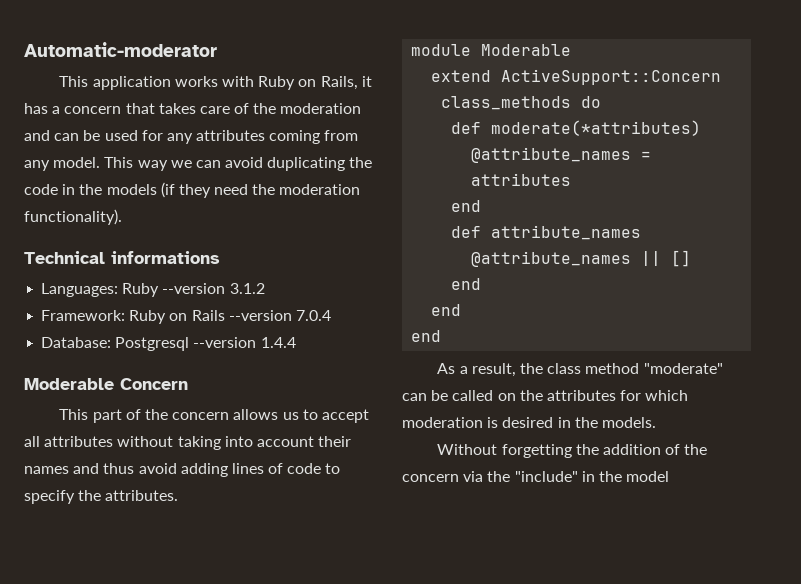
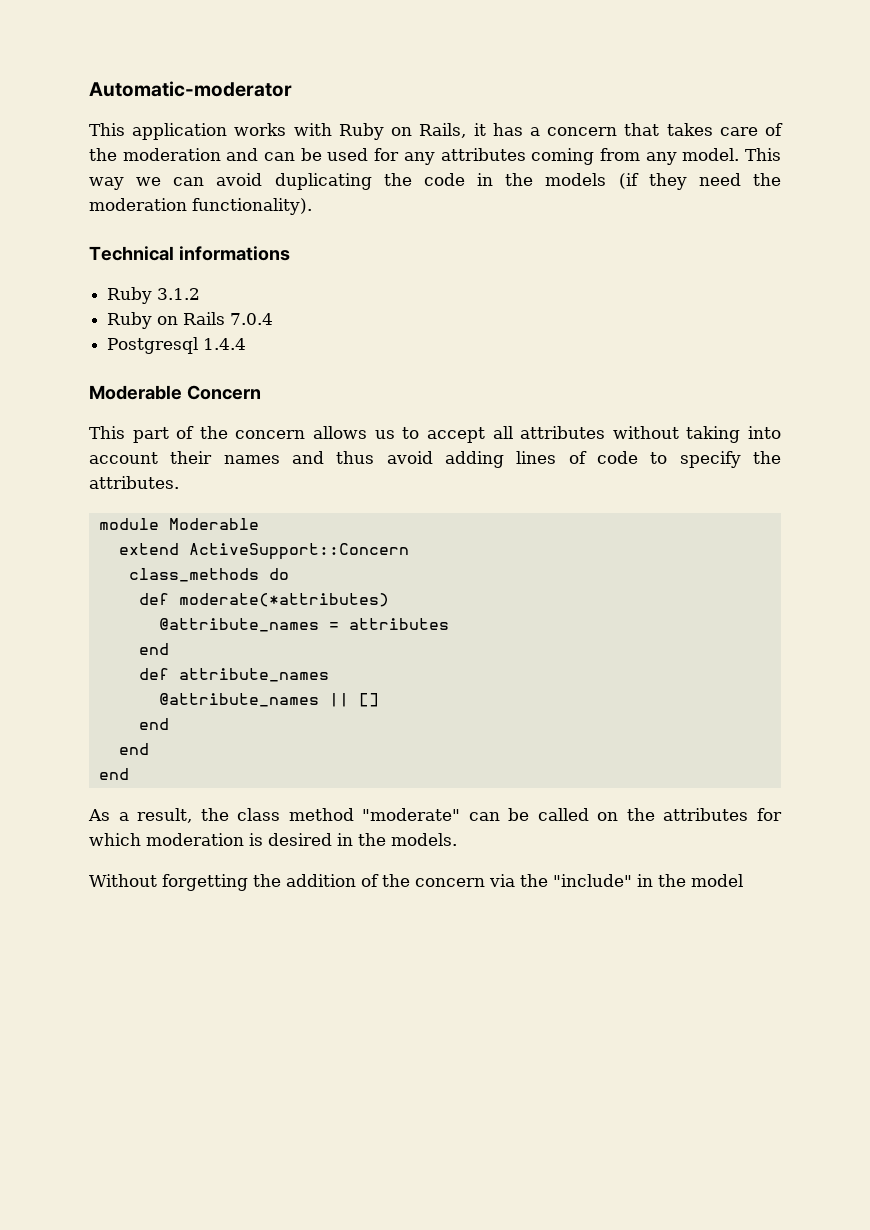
- Languages: Ruby --version 3.1.2
+ Ruby 3.1.2
- Framework: Ruby on Rails --version 7.0.4
+ Ruby on Rails 7.0.4
- Database: Postgresql --version 1.4.4
+ Postgresql 1.4.4

